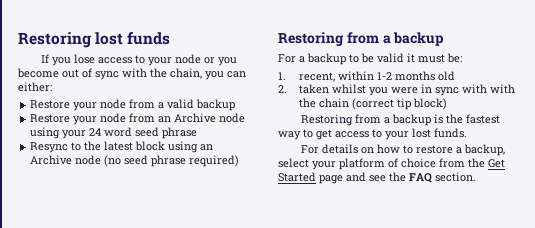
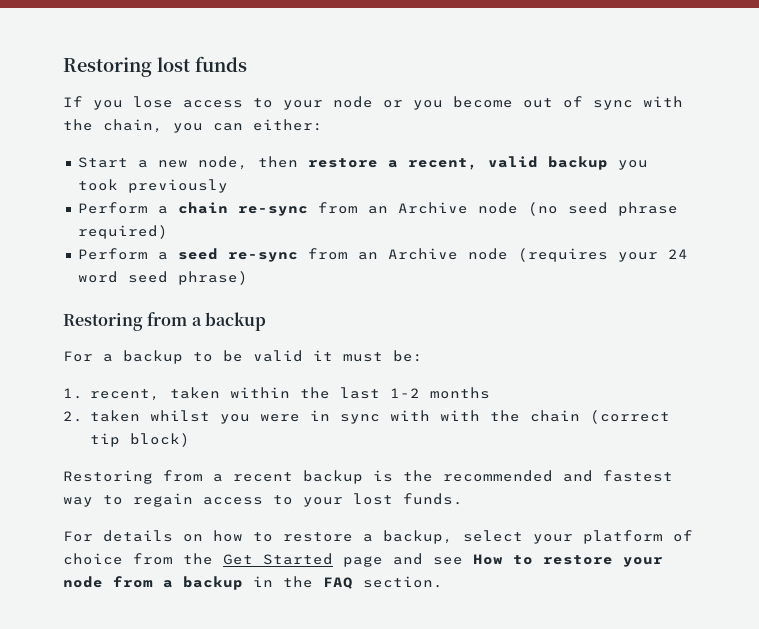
- Restore your node from a valid backup
- Restore your node from an Archive node using your 24 word seed phrase
- Resync to the latest block using an Archive node (no seed phrase required)
+ Start a new node, then restore a recent, valid backup you took previously
+ Perform a chain re-sync from an Archive node (no seed phrase required)
+ Perform a seed re-sync from an Archive node (requires your 24 word seed phrase)
- 1. recent, within 1-2 months old
+ 1. recent, taken within the last 1-2 months
- Restoring from a backup is the fastest way to get access to your lost funds.
+ Restoring from a recent backup is the recommended and fastest way to regain access to your lost funds.
- For details on how to restore a backup, select your platform of choice from the Get Started page and see the FAQ section.
+ For details on how to restore a backup, select your platform of choice from the Get Started page and see How to restore your node from a backup in the FAQ section.

